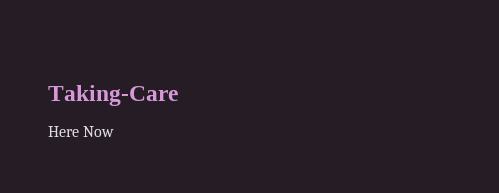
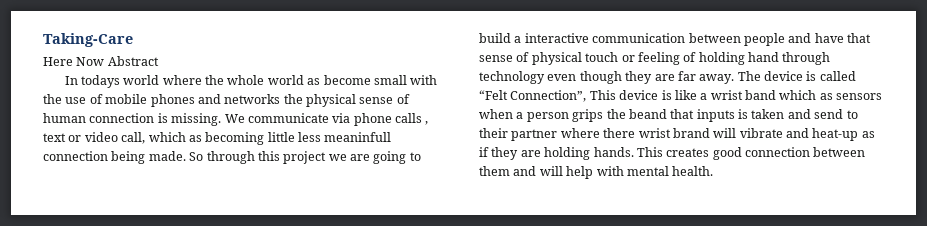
- Here Now
+ Here Now Abstract
+ In todays world where the whole world as become small with the use of mobile phones and networks the physical sense of human connection is missing. We communicate via phone calls , text or video call, which as becoming little less meaninfull connection being made. So through this project we are going to build a interactive communication between people and have that sense of physical touch or feeling of holding hand through technology even though they are far away. The device is called “Felt Connection”, This device is like a wrist band which as sensors when a person grips the beand that inputs is taken and send to their partner where there wrist brand will vibrate and heat-up as if they are holding hands. This creates good connection between them and will help with mental health.

